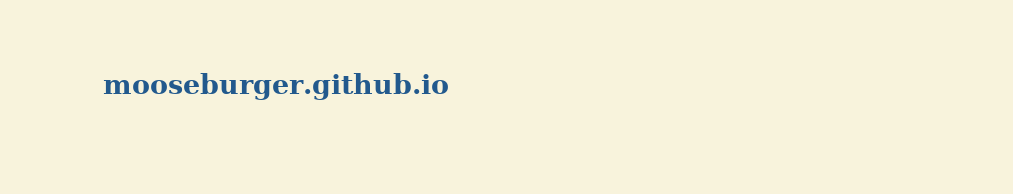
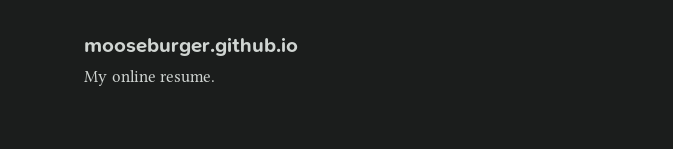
+ My online resume.

